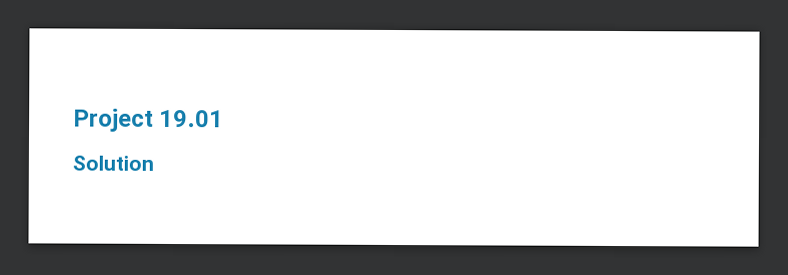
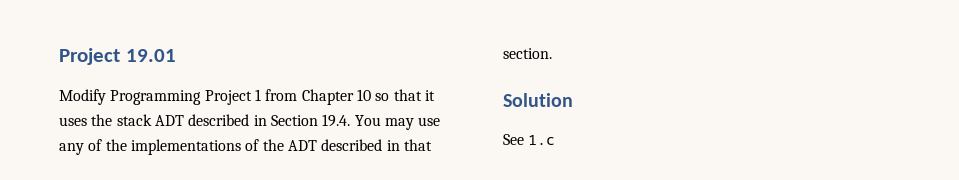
+ Modify Programming Project 1 from Chapter 10 so that it uses the stack ADT described in Section 19.4. You may use any of the implementations of the ADT described in that section.
+ See 1.c

